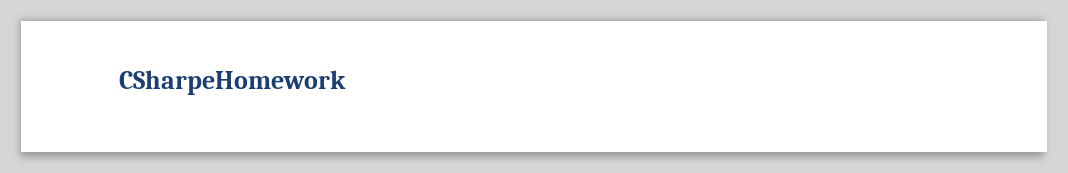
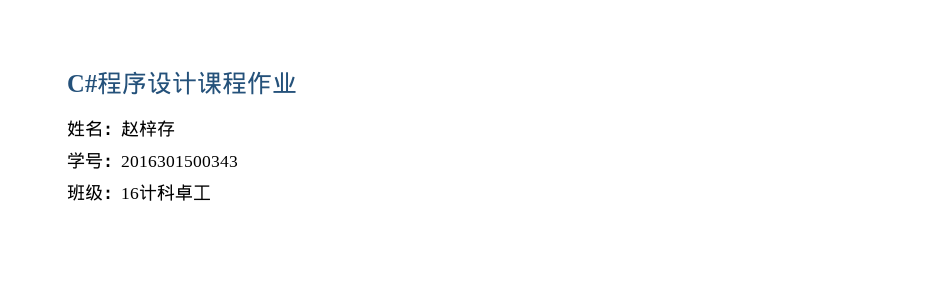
- CSharpeHomework
+ C#程序设计课程作业
+ 姓名：赵梓存
+ 学号：2016301500343
+ 班级：16计科卓工

